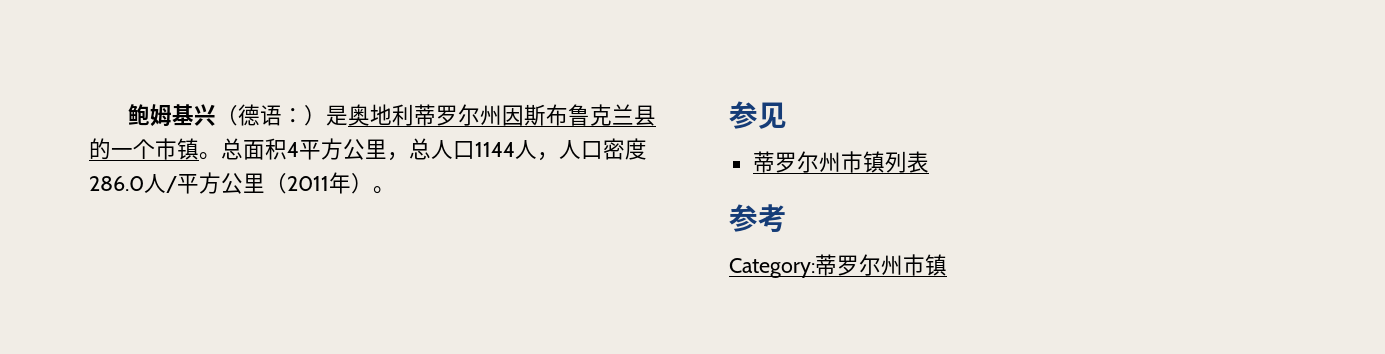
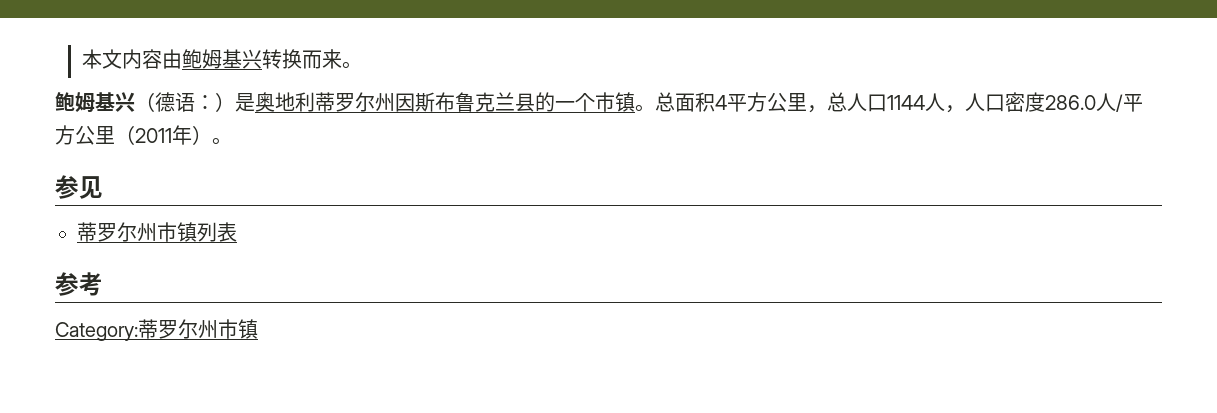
+ 本文内容由鲍姆基兴转换而来。

